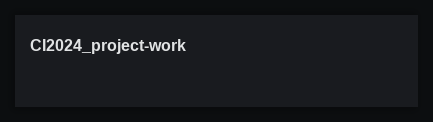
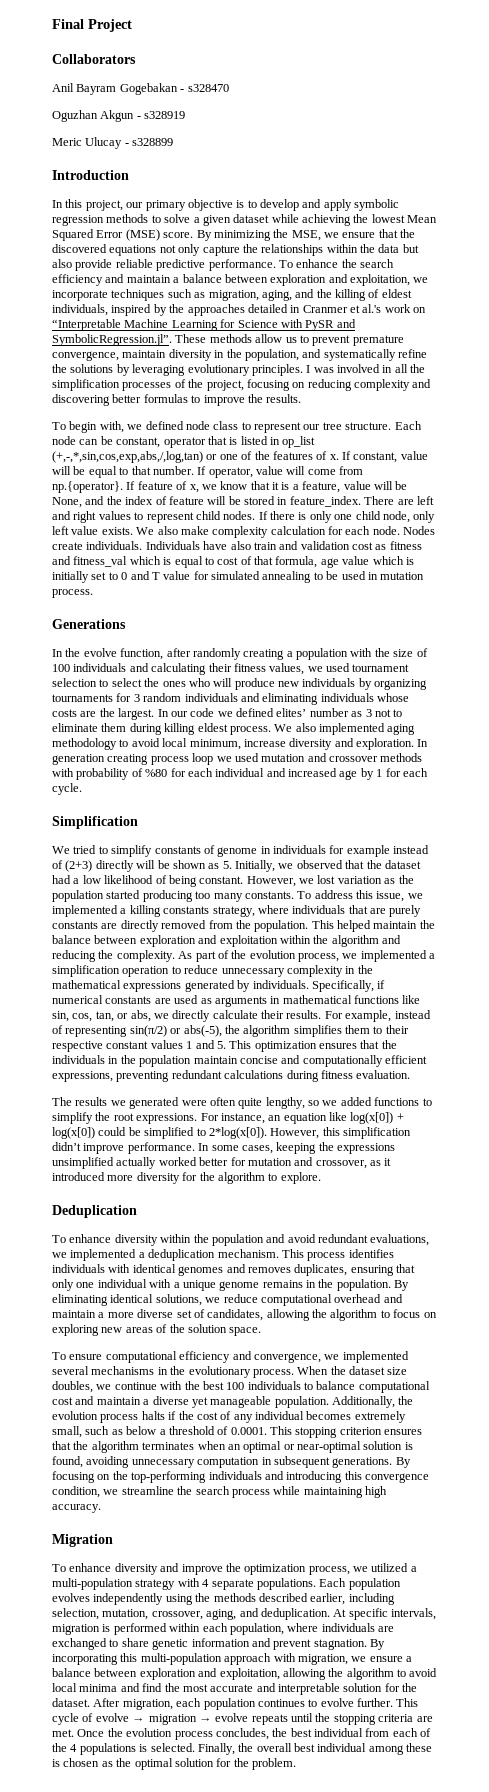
- CI2024_project-work
+ Final Project
+ Collaborators
+ Anil Bayram Gogebakan - s328470
+ Oguzhan Akgun - s328919
+ Meric Ulucay - s328899
+ Introduction
+ In this project, our primary objective is to develop and apply symbolic regression methods to solve a given dataset while achieving the lowest Mean Squared Error (MSE) score. By minimizing the MSE, we ensure that the discovered equations not only capture the relationships within the data but also provide reliable predictive performance. To enhance the search efficiency and maintain a balance between exploration and exploitation, we incorporate techniques such as migration, aging, and the killing of eldest individuals, inspired by the approaches detailed in Cranmer et al.'s work on “Interpretable Machine Learning for Science with PySR and SymbolicRegression.jl”. These methods allow us to prevent premature convergence, maintain diversity in the population, and systematically refine the solutions by leveraging evolutionary principles. I was involved in all the simplification processes of the project, focusing on reducing complexity and discovering better formulas to improve the results.
+ To begin with, we defined node class to represent our tree structure. Each node can be constant, operator that is listed in op_list (+,-,*,sin,cos,exp,abs,/,log,tan) or one of the features of x. If constant, value will be equal to that number. If operator, value will come from np.{operator}. If feature of x, we know that it is a feature, value will be None, and the index of feature will be stored in feature_index. There are left and right values to represent child nodes. If there is only one child node, only left value exists. We also make complexity calculation for each node. Nodes create individuals. Individuals have also train and validation cost as fitness and fitness_val which is equal to cost of that formula, age value which is initially set to 0 and T value for simulated annealing to be used in mutation process.
+ Generations
+ In the evolve function, after randomly creating a population with the size of 100 individuals and calculating their fitness values, we used tournament selection to select the ones who will produce new individuals by organizing tournaments for 3 random individuals and eliminating individuals whose costs are the largest. In our code we defined elites’ number as 3 not to eliminate them during killing eldest process. We also implemented aging methodology to avoid local minimum, increase diversity and exploration. In generation creating process loop we used mutation and crossover methods with probability of %80 for each individual and increased age by 1 for each cycle.
+ Simplification
+ We tried to simplify constants of genome in individuals for example instead of (2+3) directly will be shown as 5. Initially, we observed that the dataset had a low likelihood of being constant. However, we lost variation as the population started producing too many constants. To address this issue, we implemented a killing constants strategy, where individuals that are purely constants are directly removed from the population. This helped maintain the balance between exploration and exploitation within the algorithm and reducing the complexity. As part of the evolution process, we implemented a simplification operation to reduce unnecessary complexity in the mathematical expressions generated by individuals. Specifically, if numerical constants are used as arguments in mathematical functions like sin, cos, tan, or abs, we directly calculate their results. For example, instead of representing sin(π/2) or abs(-5), the algorithm simplifies them to their respective constant values 1 and 5. This optimization ensures that the individuals in the population maintain concise and computationally efficient expressions, preventing redundant calculations during fitness evaluation.
+ The results we generated were often quite lengthy, so we added functions to simplify the root expressions. For instance, an equation like log(x[0]) + log(x[0]) could be simplified to 2*log(x[0]). However, this simplification didn’t improve performance. In some cases, keeping the expressions unsimplified actually worked better for mutation and crossover, as it introduced more diversity for the algorithm to explore.
+ Deduplication
+ To enhance diversity within the population and avoid redundant evaluations, we implemented a deduplication mechanism. This process identifies individuals with identical genomes and removes duplicates, ensuring that only one individual with a unique genome remains in the population. By eliminating identical solutions, we reduce computational overhead and maintain a more diverse set of candidates, allowing the algorithm to focus on exploring new areas of the solution space.
+ To ensure computational efficiency and convergence, we implemented several mechanisms in the evolutionary process. When the dataset size doubles, we continue with the best 100 individuals to balance computational cost and maintain a diverse yet manageable population. Additionally, the evolution process halts if the cost of any individual becomes extremely small, such as below a threshold of 0.0001. This stopping criterion ensures that the algorithm terminates when an optimal or near-optimal solution is found, avoiding unnecessary computation in subsequent generations. By focusing on the top-performing individuals and introducing this convergence condition, we streamline the search process while maintaining high accuracy.
+ Migration
+ To enhance diversity and improve the optimization process, we utilized a multi-population strategy with 4 separate populations. Each population evolves independently using the methods described earlier, including selection, mutation, crossover, aging, and deduplication. At specific intervals, migration is performed within each population, where individuals are exchanged to share genetic information and prevent stagnation. By incorporating this multi-population approach with migration, we ensure a balance between exploration and exploitation, allowing the algorithm to avoid local minima and find the most accurate and interpretable solution for the dataset. After migration, each population continues to evolve further. This cycle of evolve → migration → evolve repeats until the stopping criteria are met. Once the evolution process concludes, the best individual from each of the 4 populations is selected. Finally, the overall best individual among these is chosen as the optimal solution for the problem.

